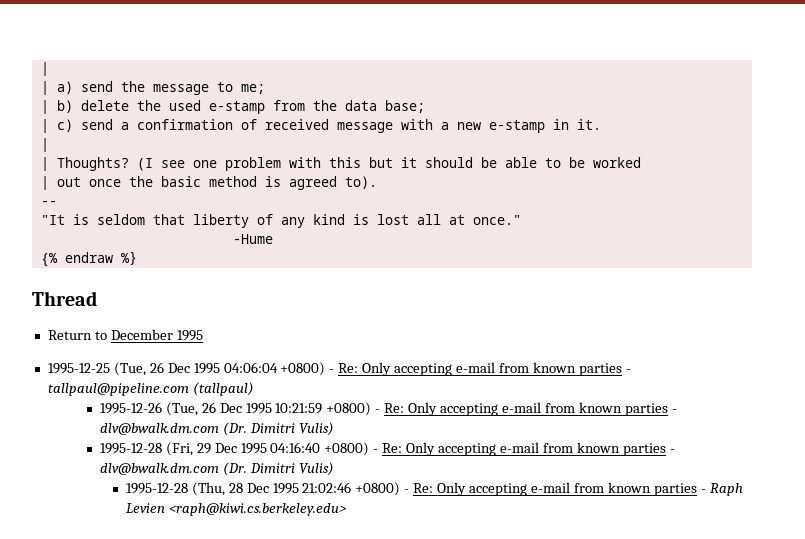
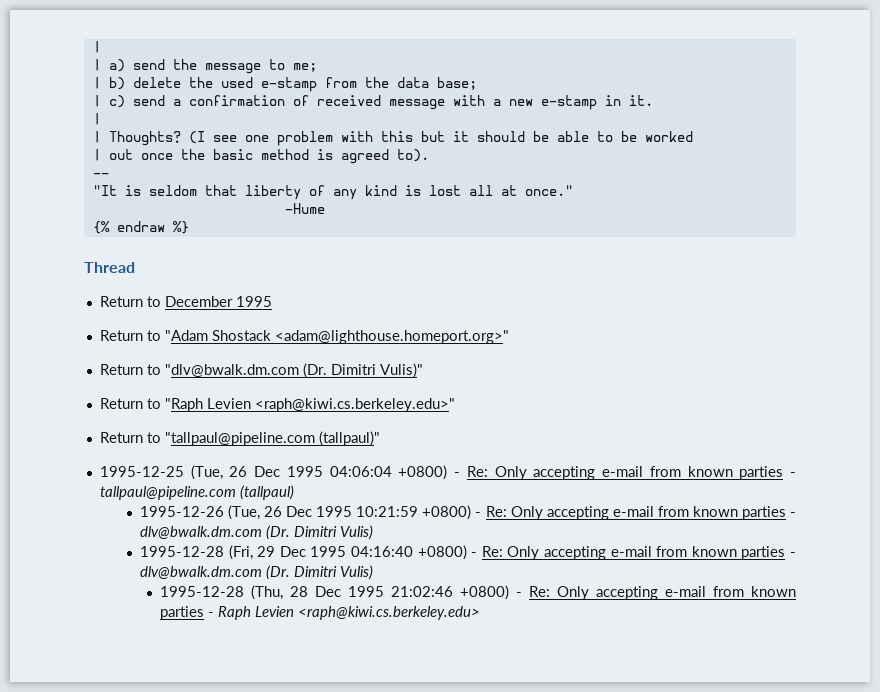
+ Return to "Adam Shostack <adam@lighthouse.homeport.org>"
+ Return to "dlv@bwalk.dm.com (Dr. Dimitri Vulis)"
+ Return to "Raph Levien <raph@kiwi.cs.berkeley.edu>"
+ Return to "tallpaul@pipeline.com (tallpaul)"

